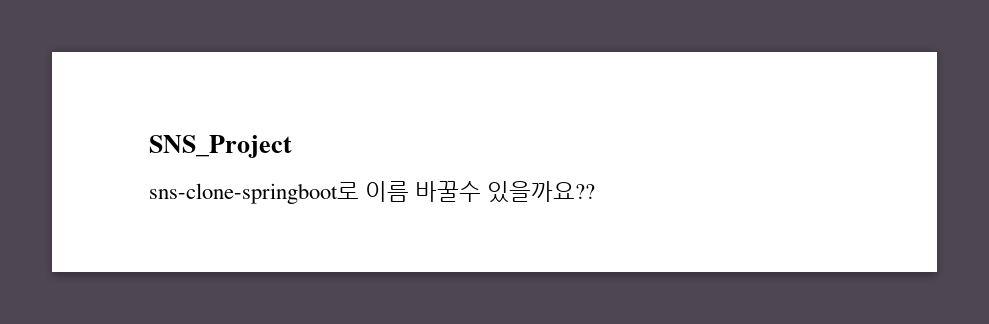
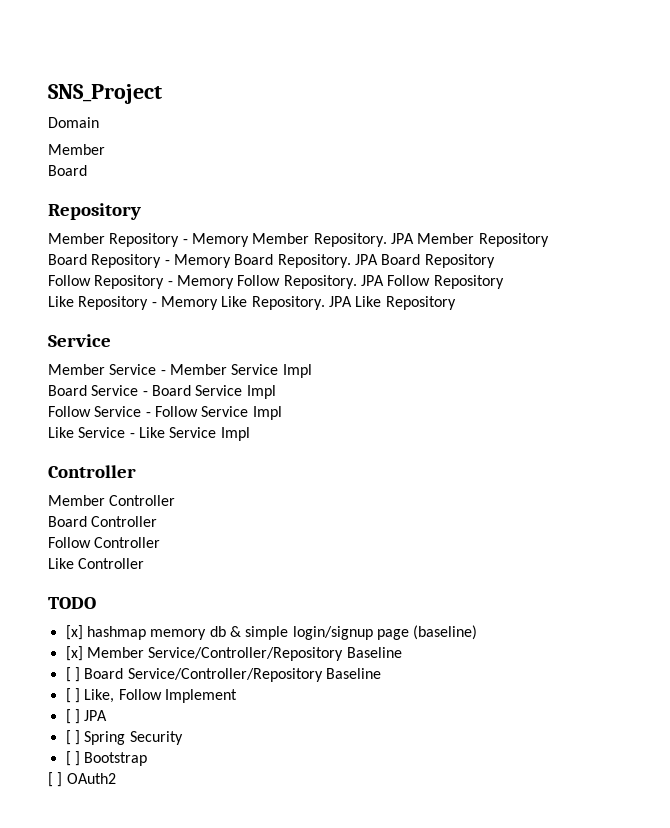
- sns-clone-springboot로 이름 바꿀수 있을까요??
+ Domain
+ Member
+ Board
+ Repository
+ Member Repository - Memory Member Repository. JPA Member Repository
+ Board Repository - Memory Board Repository. JPA Board Repository
+ Follow Repository - Memory Follow Repository. JPA Follow Repository
+ Like Repository - Memory Like Repository. JPA Like Repository
+ Service
+ Member Service - Member Service Impl
+ Board Service - Board Service Impl
+ Follow Service - Follow Service Impl
+ Like Service - Like Service Impl
+ Controller
+ Member Controller
+ Board Controller
+ Follow Controller
+ Like Controller
+ TODO
+ [x] hashmap memory db & simple login/signup page (baseline)
+ [x] Member Service/Controller/Repository Baseline
+ [ ] Board Service/Controller/Repository Baseline
+ [ ] Like, Follow Implement
+ [ ] JPA
+ [ ] Spring Security
+ [ ] Bootstrap
+ [ ] OAuth2

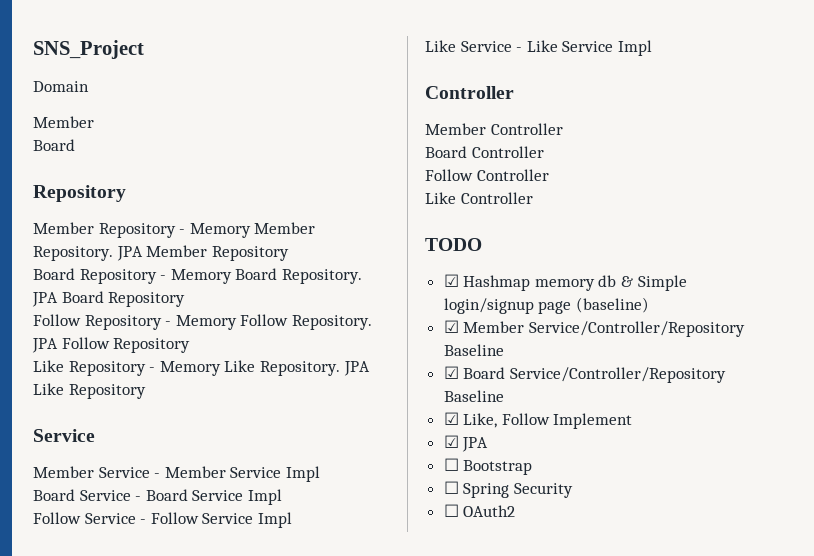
- [x] hashmap memory db & simple login/signup page (baseline)
+ ☑ Hashmap memory db & Simple login/signup page (baseline)
- [x] Member Service/Controller/Repository Baseline
+ ☑ Member Service/Controller/Repository Baseline
- [ ] Board Service/Controller/Repository Baseline
+ ☑ Board Service/Controller/Repository Baseline
- [ ] Like, Follow Implement
+ ☑ Like, Follow Implement
- [ ] JPA
+ ☑ JPA
- [ ] Spring Security
+ ☐ Bootstrap
+ ☐ Spring Security
- [ ] Bootstrap
- [ ] OAuth2
+ ☐ OAuth2

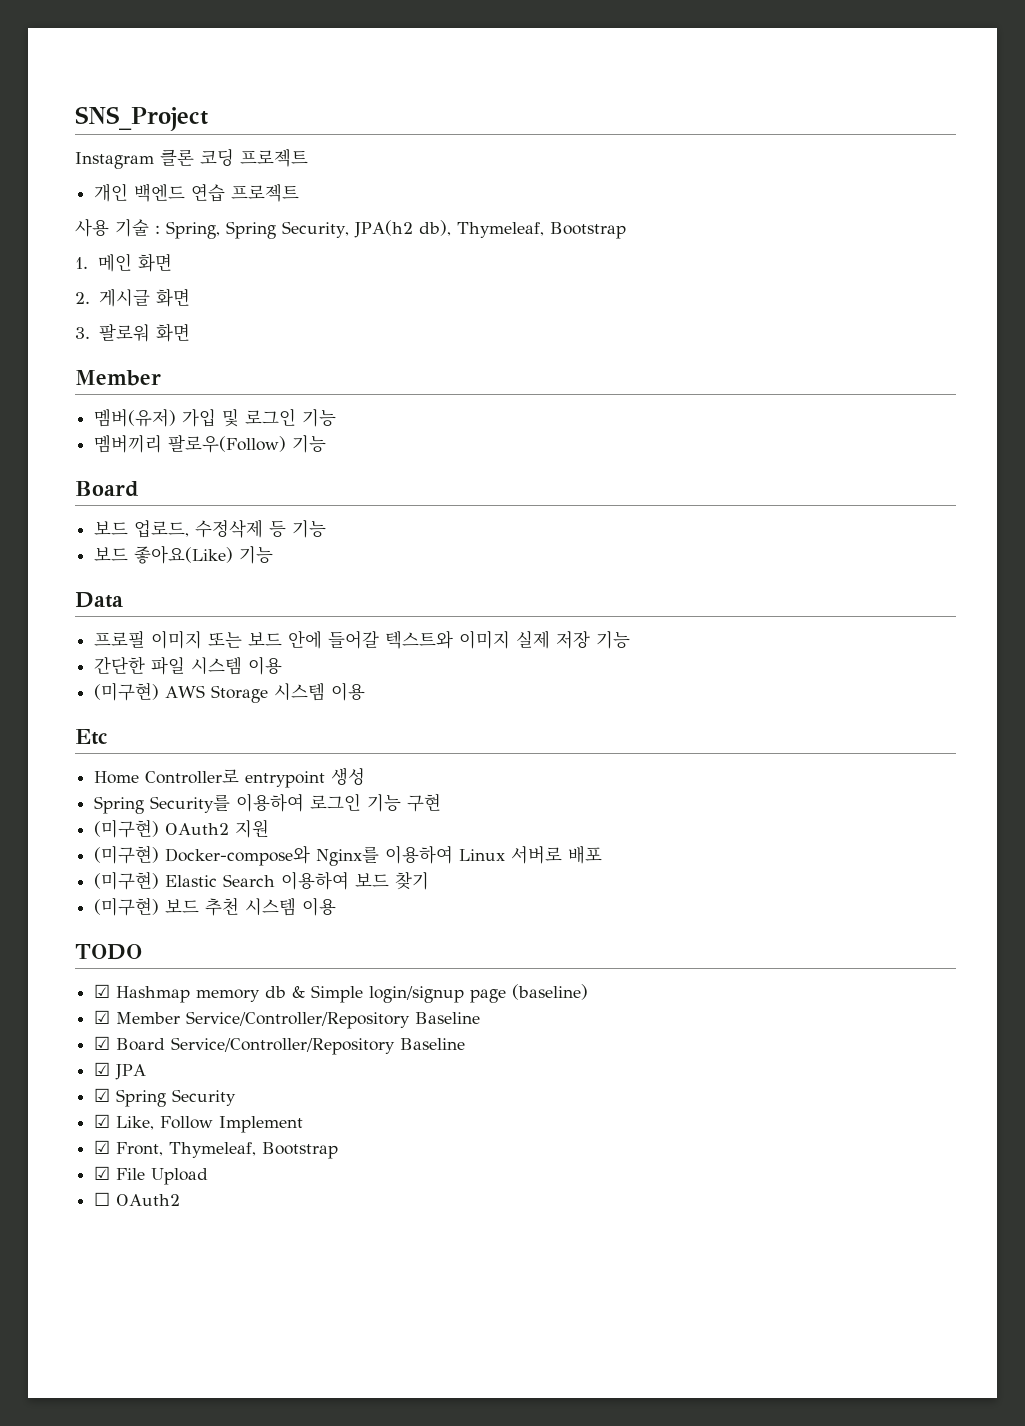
- Domain
+ Instagram 클론 코딩 프로젝트
+ 개인 백엔드 연습 프로젝트
+ 사용 기술 : Spring, Spring Security, JPA(h2 db), Thymeleaf, Bootstrap
+ 1. 메인 화면
+ 2. 게시글 화면
+ 3. 팔로워 화면
  Member
+ 멤버(유저) 가입 및 로그인 기능
+ 멤버끼리 팔로우(Follow) 기능
  Board
- Repository
- Member Repository - Memory Member Repository. JPA Member Repository
- Board Repository - Memory Board Repository. JPA Board Repository
- Follow Repository - Memory Follow Repository. JPA Follow Repository
- Like Repository - Memory Like Repository. JPA Like Repository
- Service
- Member Service - Member Service Impl
- Board Service - Board Service Impl
- Follow Service - Follow Service Impl
- Like Service - Like Service Impl
- Controller
- Member Controller
- Board Controller
- Follow Controller
- Like Controller
+ 보드 업로드, 수정삭제 등 기능
+ 보드 좋아요(Like) 기능
+ Data
+ 프로필 이미지 또는 보드 안에 들어갈 텍스트와 이미지 실제 저장 기능
+ 간단한 파일 시스템 이용
+ (미구현) AWS Storage 시스템 이용
+ Etc
+ Home Controller로 entrypoint 생성
+ Spring Security를 이용하여 로그인 기능 구현
+ (미구현) OAuth2 지원
+ (미구현) Docker-compose와 Nginx를 이용하여 Linux 서버로 배포
+ (미구현) Elastic Search 이용하여 보드 찾기
+ (미구현) 보드 추천 시스템 이용
+ ☑ JPA
+ ☑ Spring Security
- ☑ JPA
- ☐ Bootstrap
- ☐ Spring Security
+ ☑ Front, Thymeleaf, Bootstrap
+ ☑ File Upload

